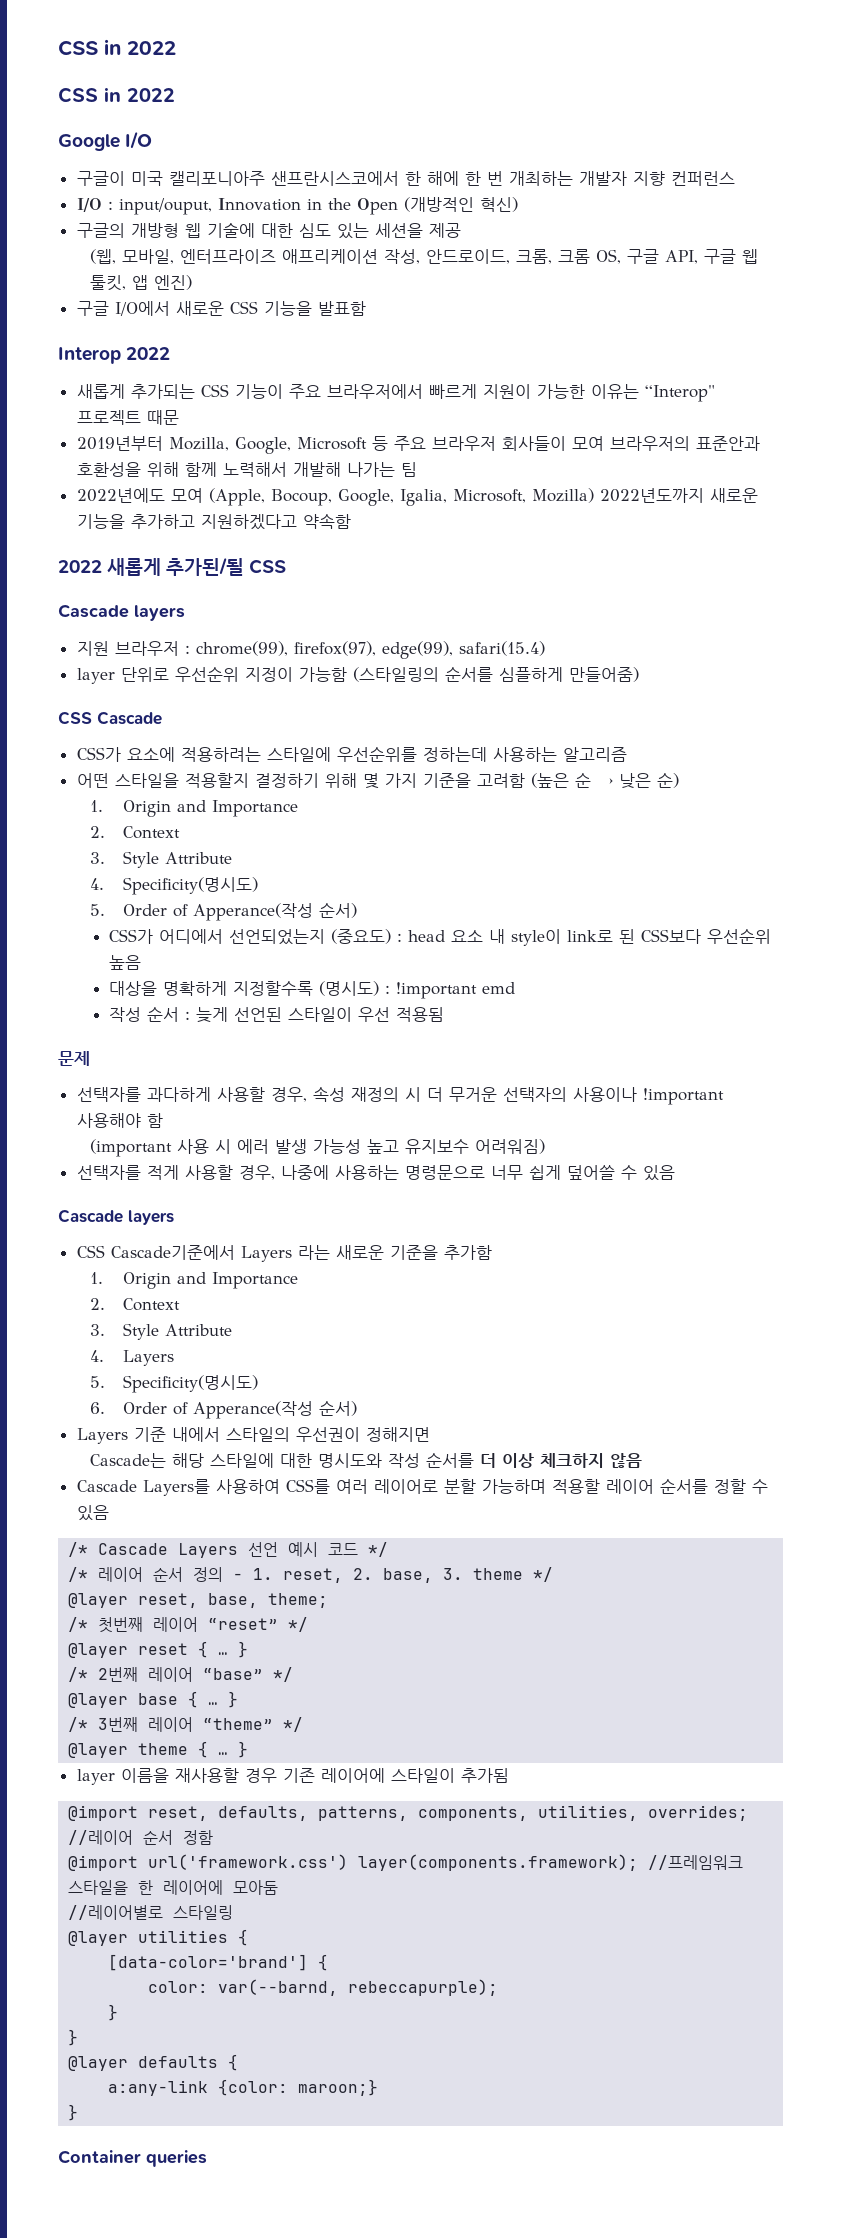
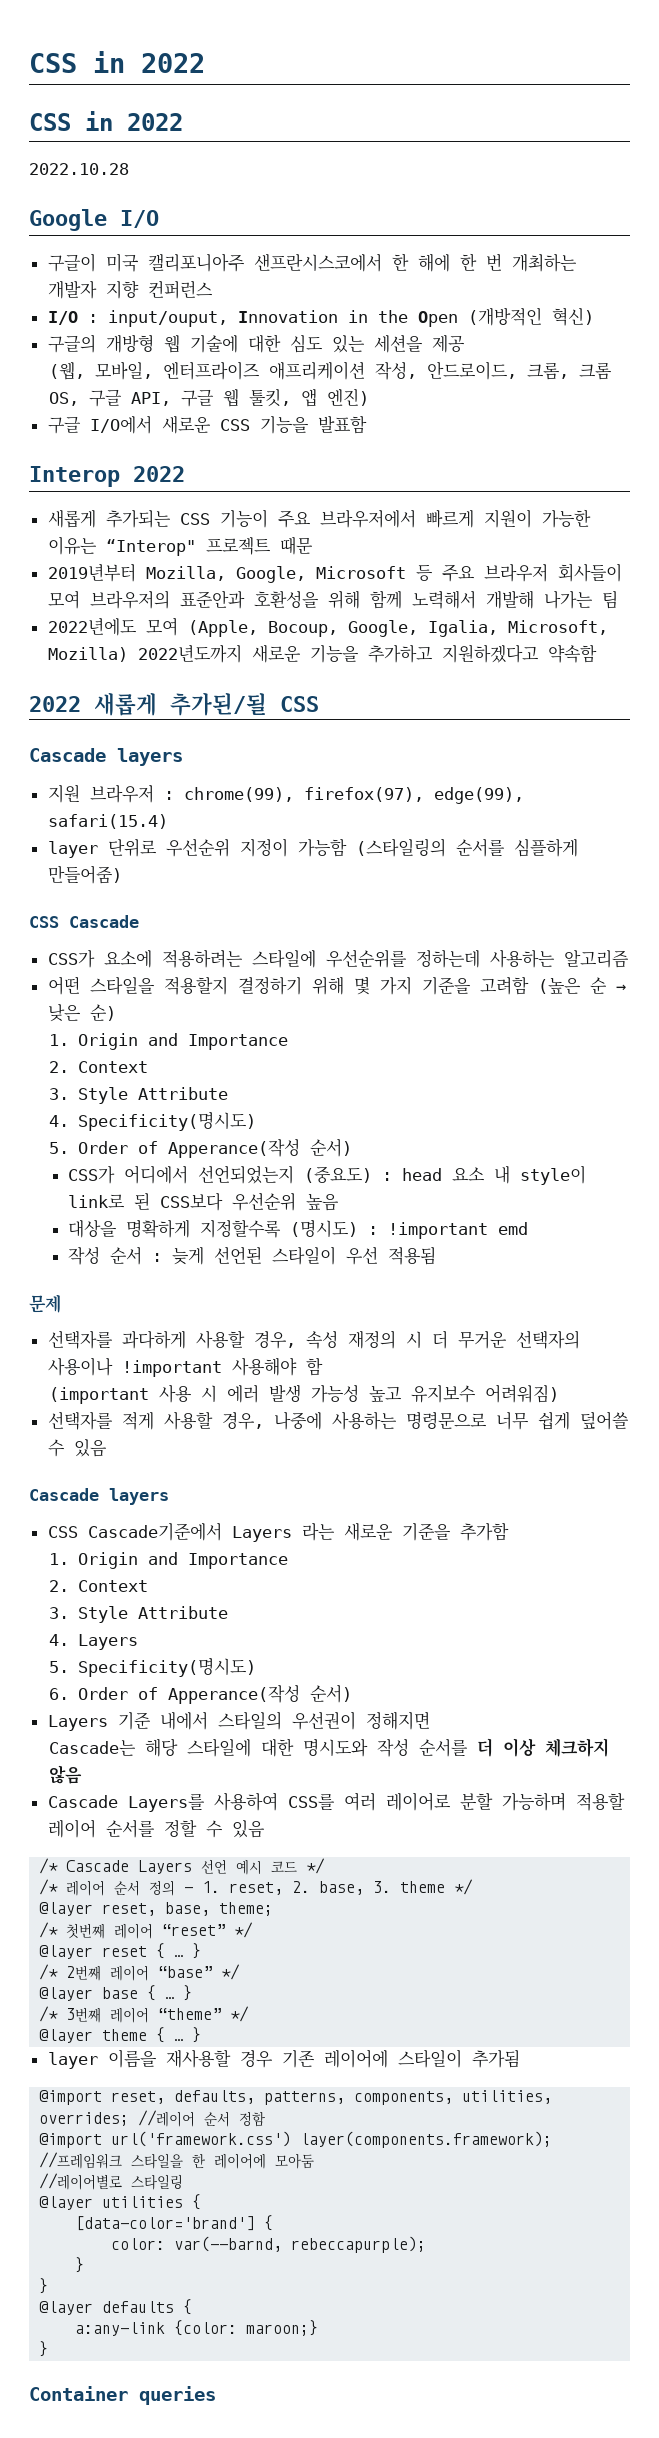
+ 2022.10.28

